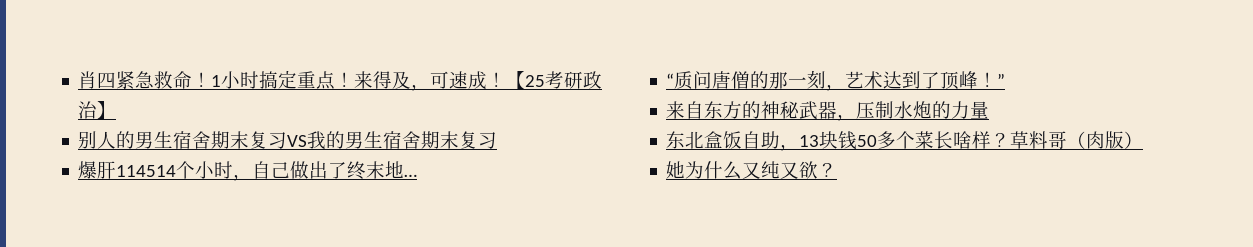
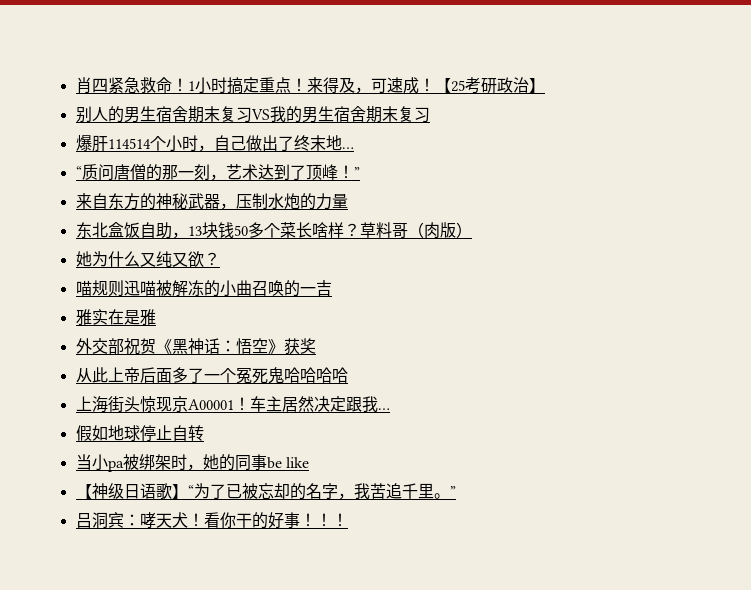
+ 喵规则迅喵被解冻的小曲召唤的一吉
+ 雅实在是雅
+ 外交部祝贺《黑神话：悟空》获奖
+ 从此上帝后面多了一个冤死鬼哈哈哈哈
+ 上海街头惊现京A00001！车主居然决定跟我…
+ 假如地球停止自转
+ 当小pa被绑架时，她的同事be like
+ 【神级日语歌】“为了已被忘却的名字，我苦追千里。”
+ 吕洞宾：哮天犬！看你干的好事！！！

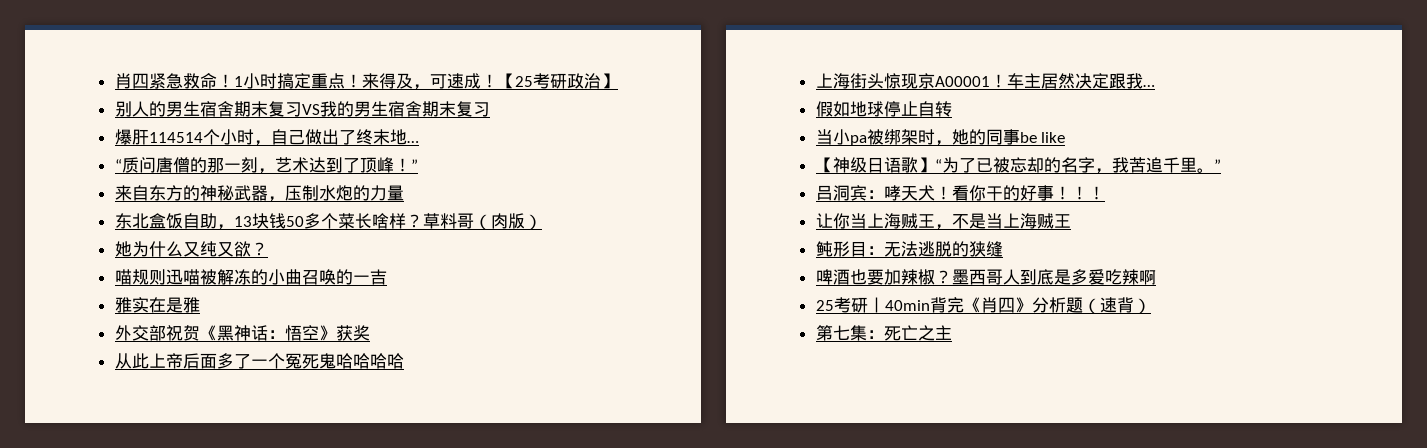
+ 让你当上海贼王，不是当上海贼王
+ 鲀形目：无法逃脱的狭缝
+ 啤酒也要加辣椒？墨西哥人到底是多爱吃辣啊
+ 25考研丨40min背完《肖四》分析题（速背）
+ 第七集：死亡之主

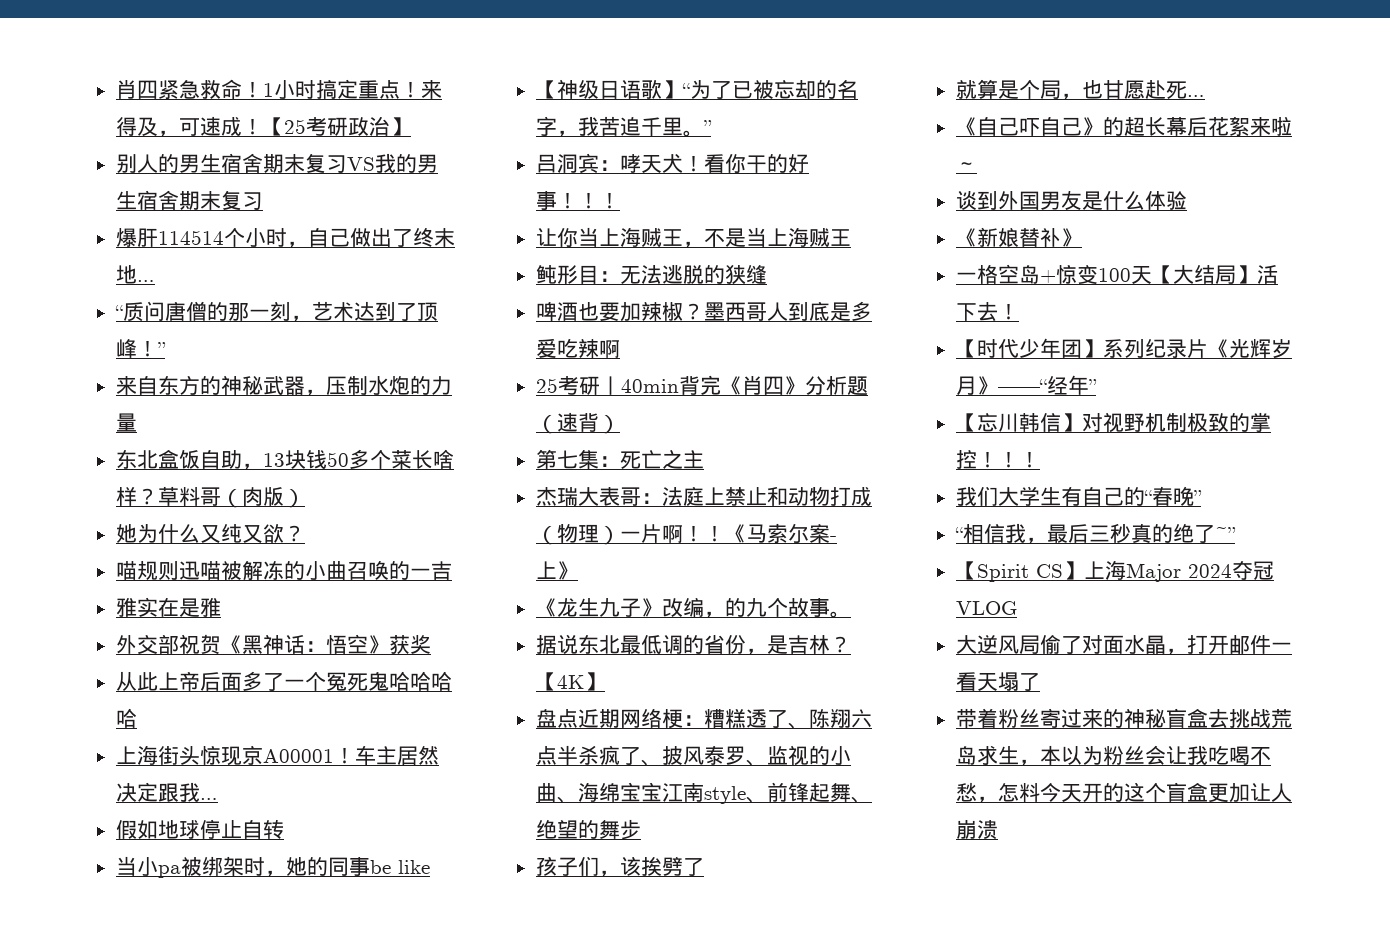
+ 杰瑞大表哥：法庭上禁止和动物打成（物理）一片啊！！《马索尔案-上》
+ 《龙生九子》改编，的九个故事。
+ 据说东北最低调的省份，是吉林？【4K】
+ 盘点近期网络梗：糟糕透了、陈翔六点半杀疯了、披风泰罗、监视的小曲、海绵宝宝江南style、前锋起舞、绝望的舞步
+ 孩子们，该挨劈了
+ 就算是个局，也甘愿赴死…
+ 《自己吓自己》的超长幕后花絮来啦～
+ 谈到外国男友是什么体验
+ 《新娘替补》
+ 一格空岛+惊变100天【大结局】活下去！
+ 【时代少年团】系列纪录片《光辉岁月》——“经年”
+ 【忘川韩信】对视野机制极致的掌控！！！
+ 我们大学生有自己的“春晚”
+ “相信我，最后三秒真的绝了~”
+ 【Spirit CS】上海Major 2024夺冠VLOG
+ 大逆风局偷了对面水晶，打开邮件一看天塌了
+ 带着粉丝寄过来的神秘盲盒去挑战荒岛求生，本以为粉丝会让我吃喝不愁，怎料今天开的这个盲盒更加让人崩溃

